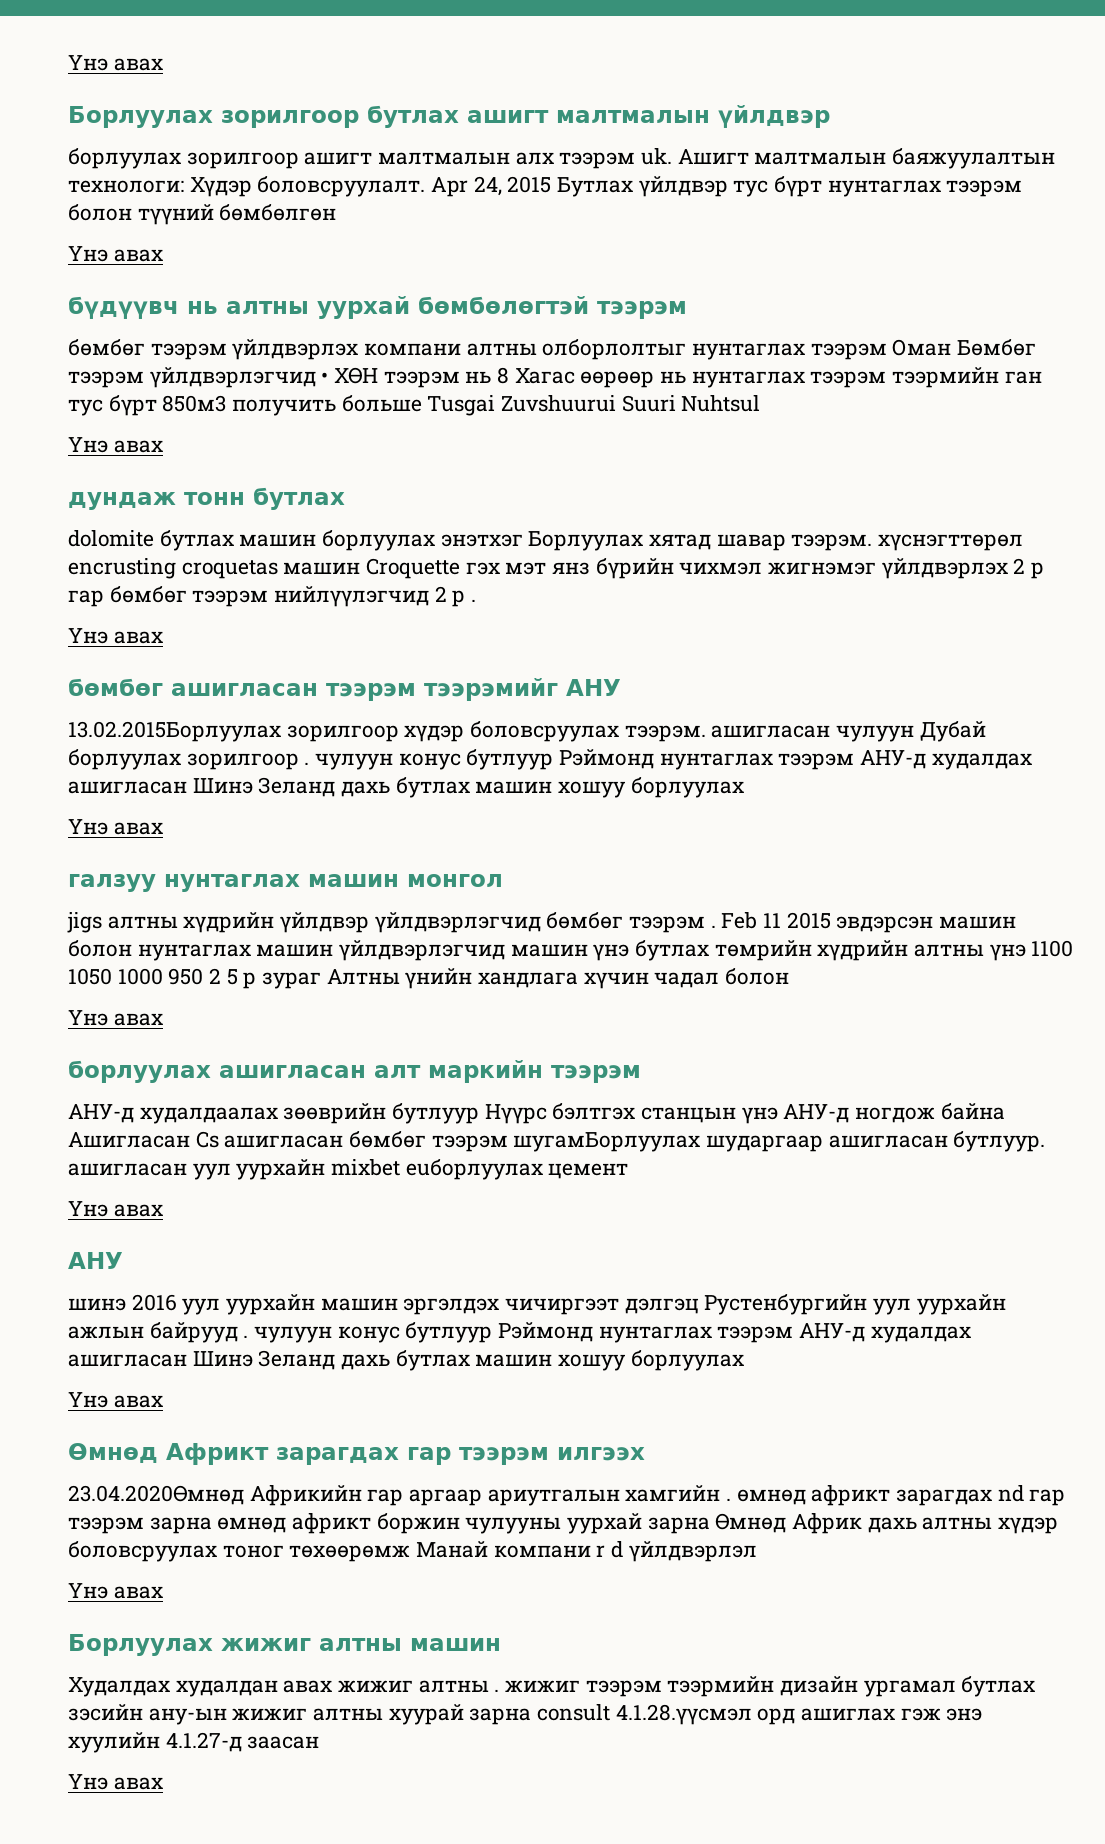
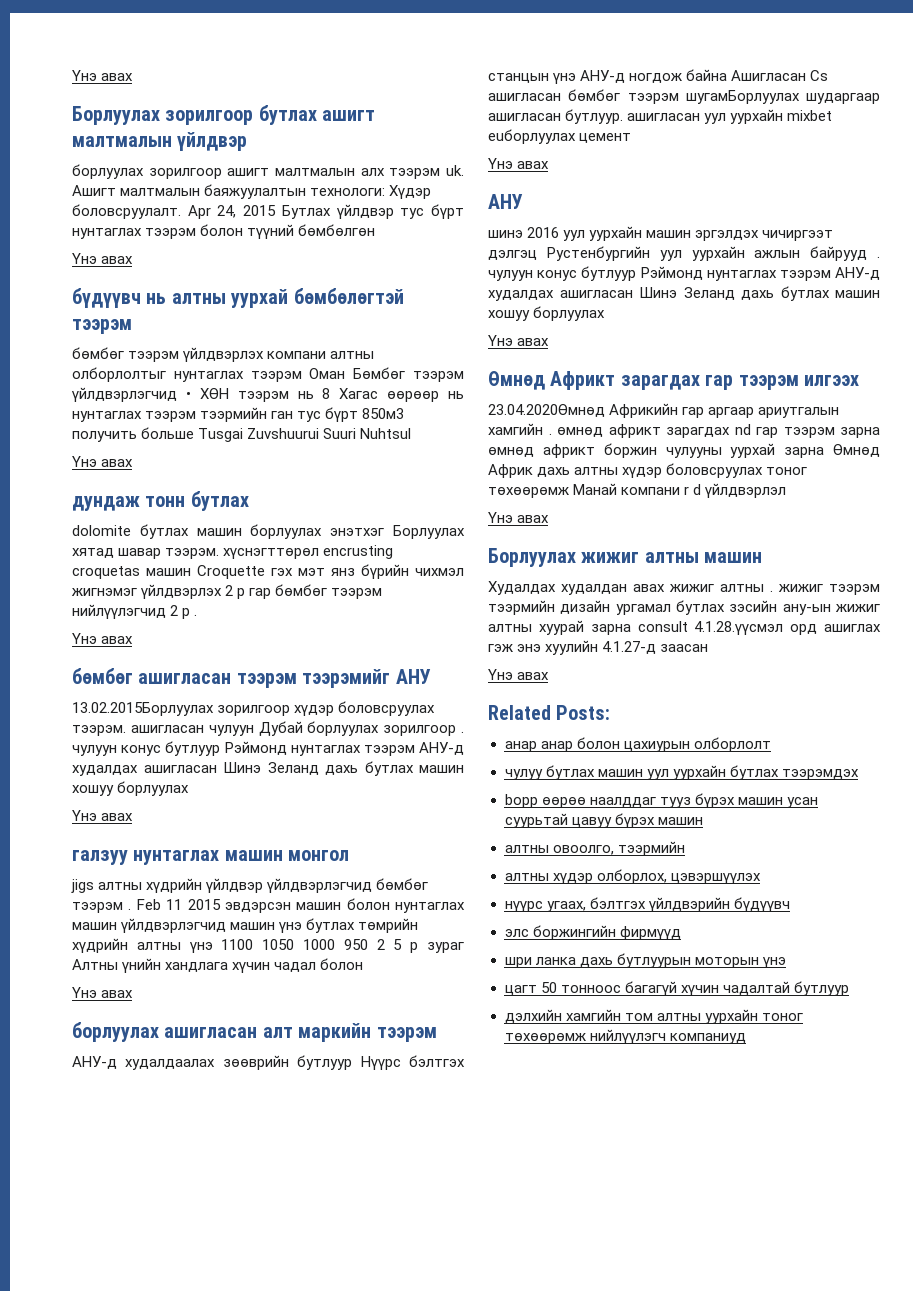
+ Related Posts:
+ анар анар болон цахиурын олборлолт
+ чулуу бутлах машин уул уурхайн бутлах тээрэмдэх
+ bopp өөрөө наалддаг тууз бүрэх машин усан суурьтай цавуу бүрэх машин
+ алтны овоолго, тээрмийн
+ алтны хүдэр олборлох, цэвэршүүлэх
+ нүүрс угаах, бэлтгэх үйлдвэрийн бүдүүвч
+ элс боржингийн фирмүүд
+ шри ланка дахь бутлуурын моторын үнэ
+ цагт 50 тонноос багагүй хүчин чадалтай бутлуур
+ дэлхийн хамгийн том алтны уурхайн тоног төхөөрөмж нийлүүлэгч компаниуд

